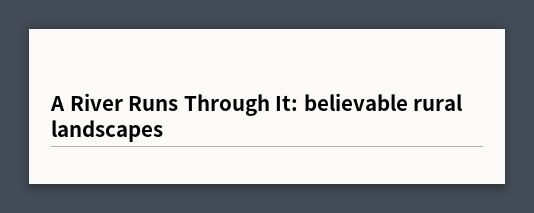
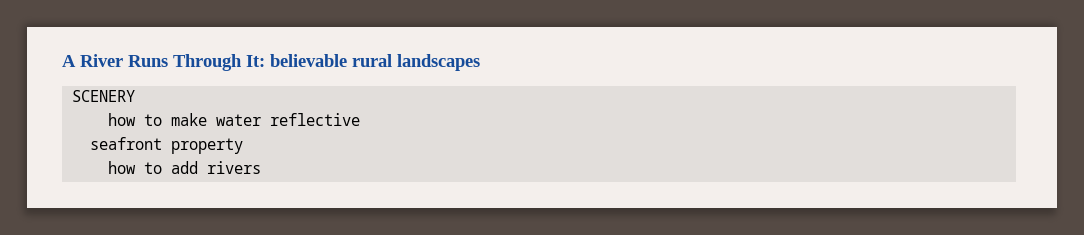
+ SCENERY
+ how to make water reflective
+ seafront property
+ how to add rivers

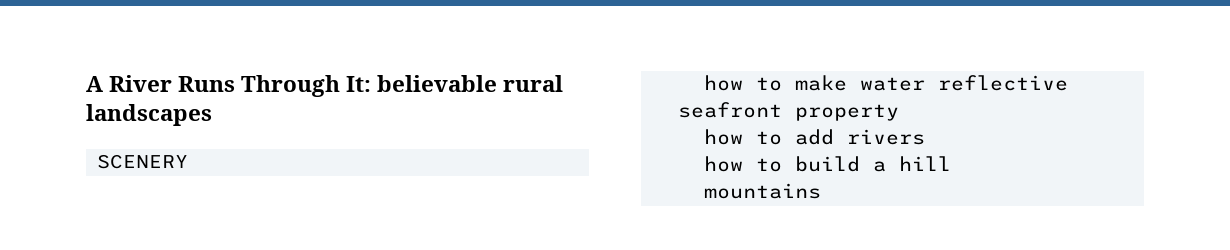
+ how to build a hill
+ mountains

